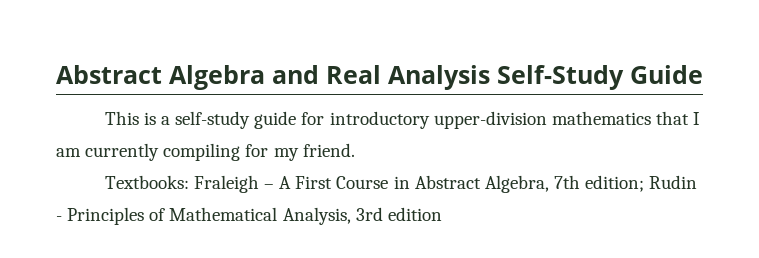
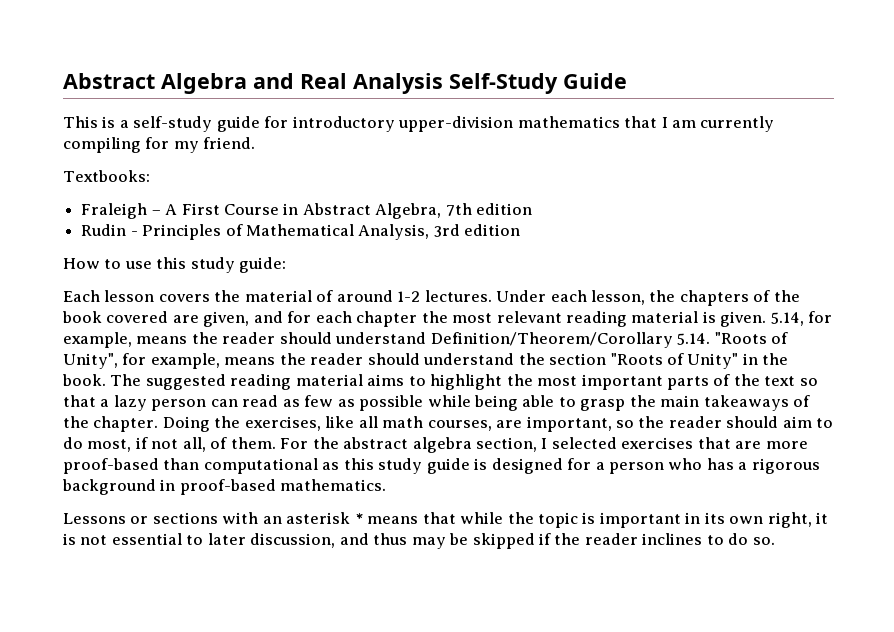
- Textbooks: Fraleigh – A First Course in Abstract Algebra, 7th edition; Rudin - Principles of Mathematical Analysis, 3rd edition
+ Textbooks:
+ Fraleigh – A First Course in Abstract Algebra, 7th edition
+ Rudin - Principles of Mathematical Analysis, 3rd edition
+ How to use this study guide:
+ Each lesson covers the material of around 1-2 lectures. Under each lesson, the chapters of the book covered are given, and for each chapter the most relevant reading material is given. 5.14, for example, means the reader should understand Definition/Theorem/Corollary 5.14. "Roots of Unity", for example, means the reader should understand the section "Roots of Unity" in the book. The suggested reading material aims to highlight the most important parts of the text so that a lazy person can read as few as possible while being able to grasp the main takeaways of the chapter. Doing the exercises, like all math courses, are important, so the reader should aim to do most, if not all, of them. For the abstract algebra section, I selected exercises that are more proof-based than computational as this study guide is designed for a person who has a rigorous background in proof-based mathematics.
+ Lessons or sections with an asterisk * means that while the topic is important in its own right, it is not essential to later discussion, and thus may be skipped if the reader inclines to do so.

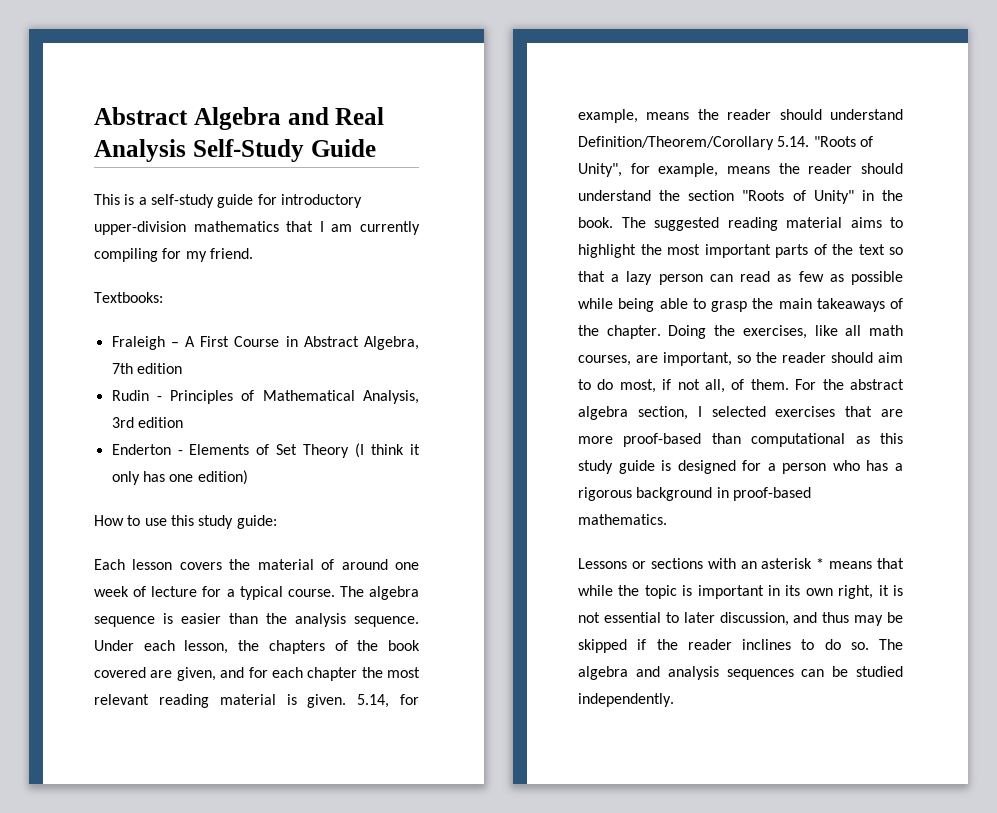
+ Enderton - Elements of Set Theory (I think it only has one edition)
- Each lesson covers the material of around 1-2 lectures.
+ Each lesson covers the material of around one week of lecture for a typical course. The algebra sequence is easier than the analysis sequence.
+ The algebra and analysis sequences can be studied independently.

